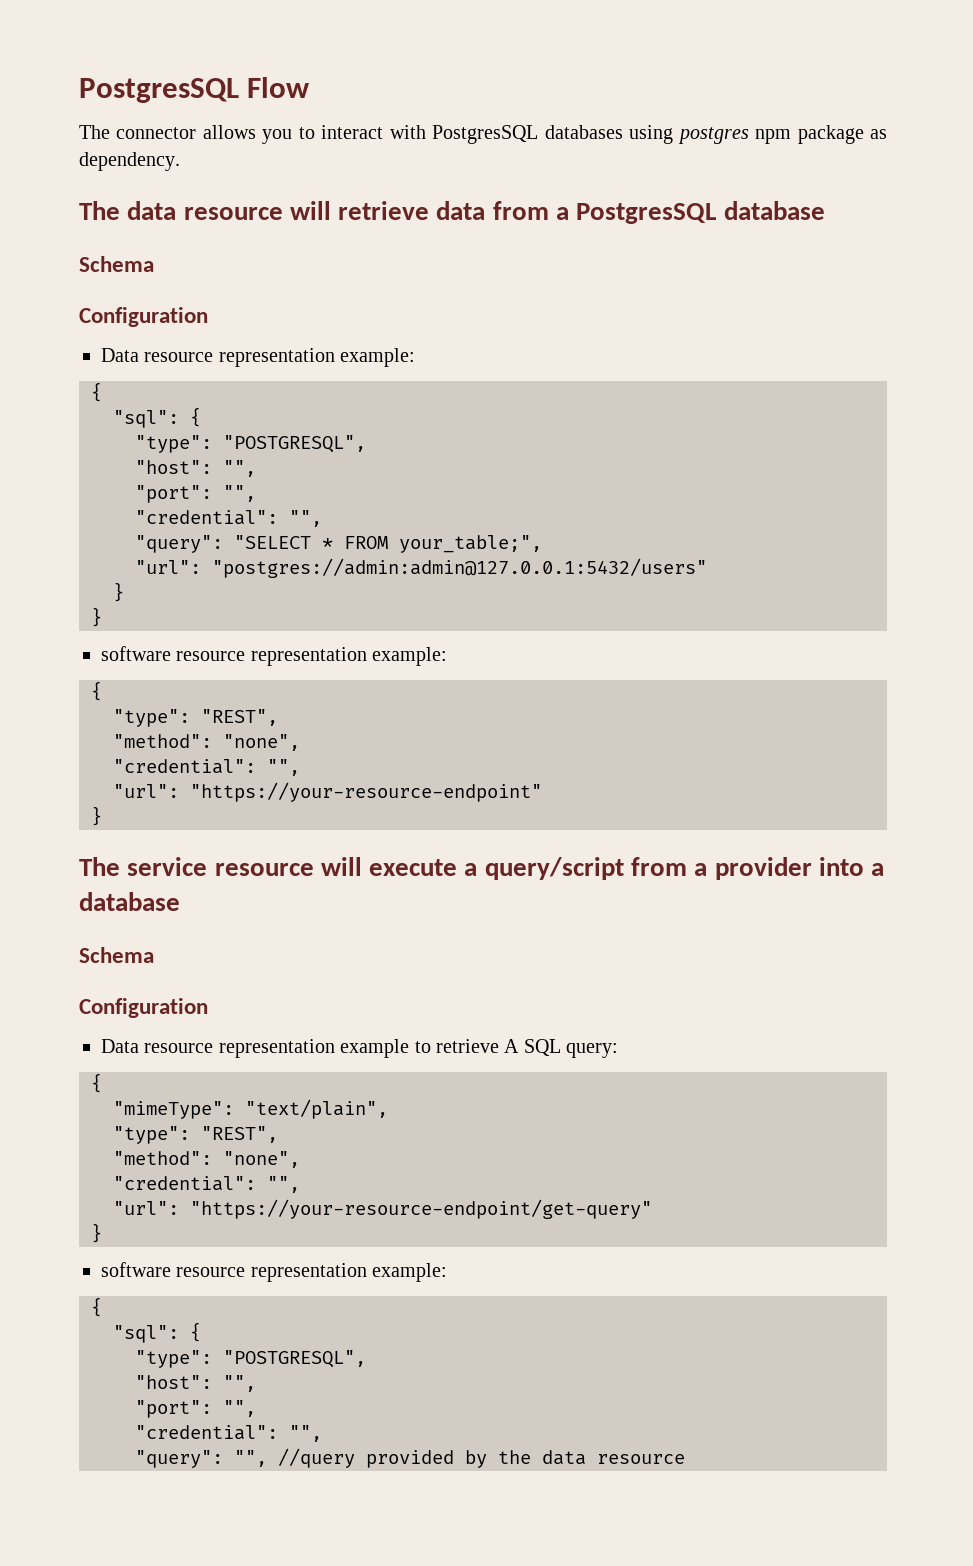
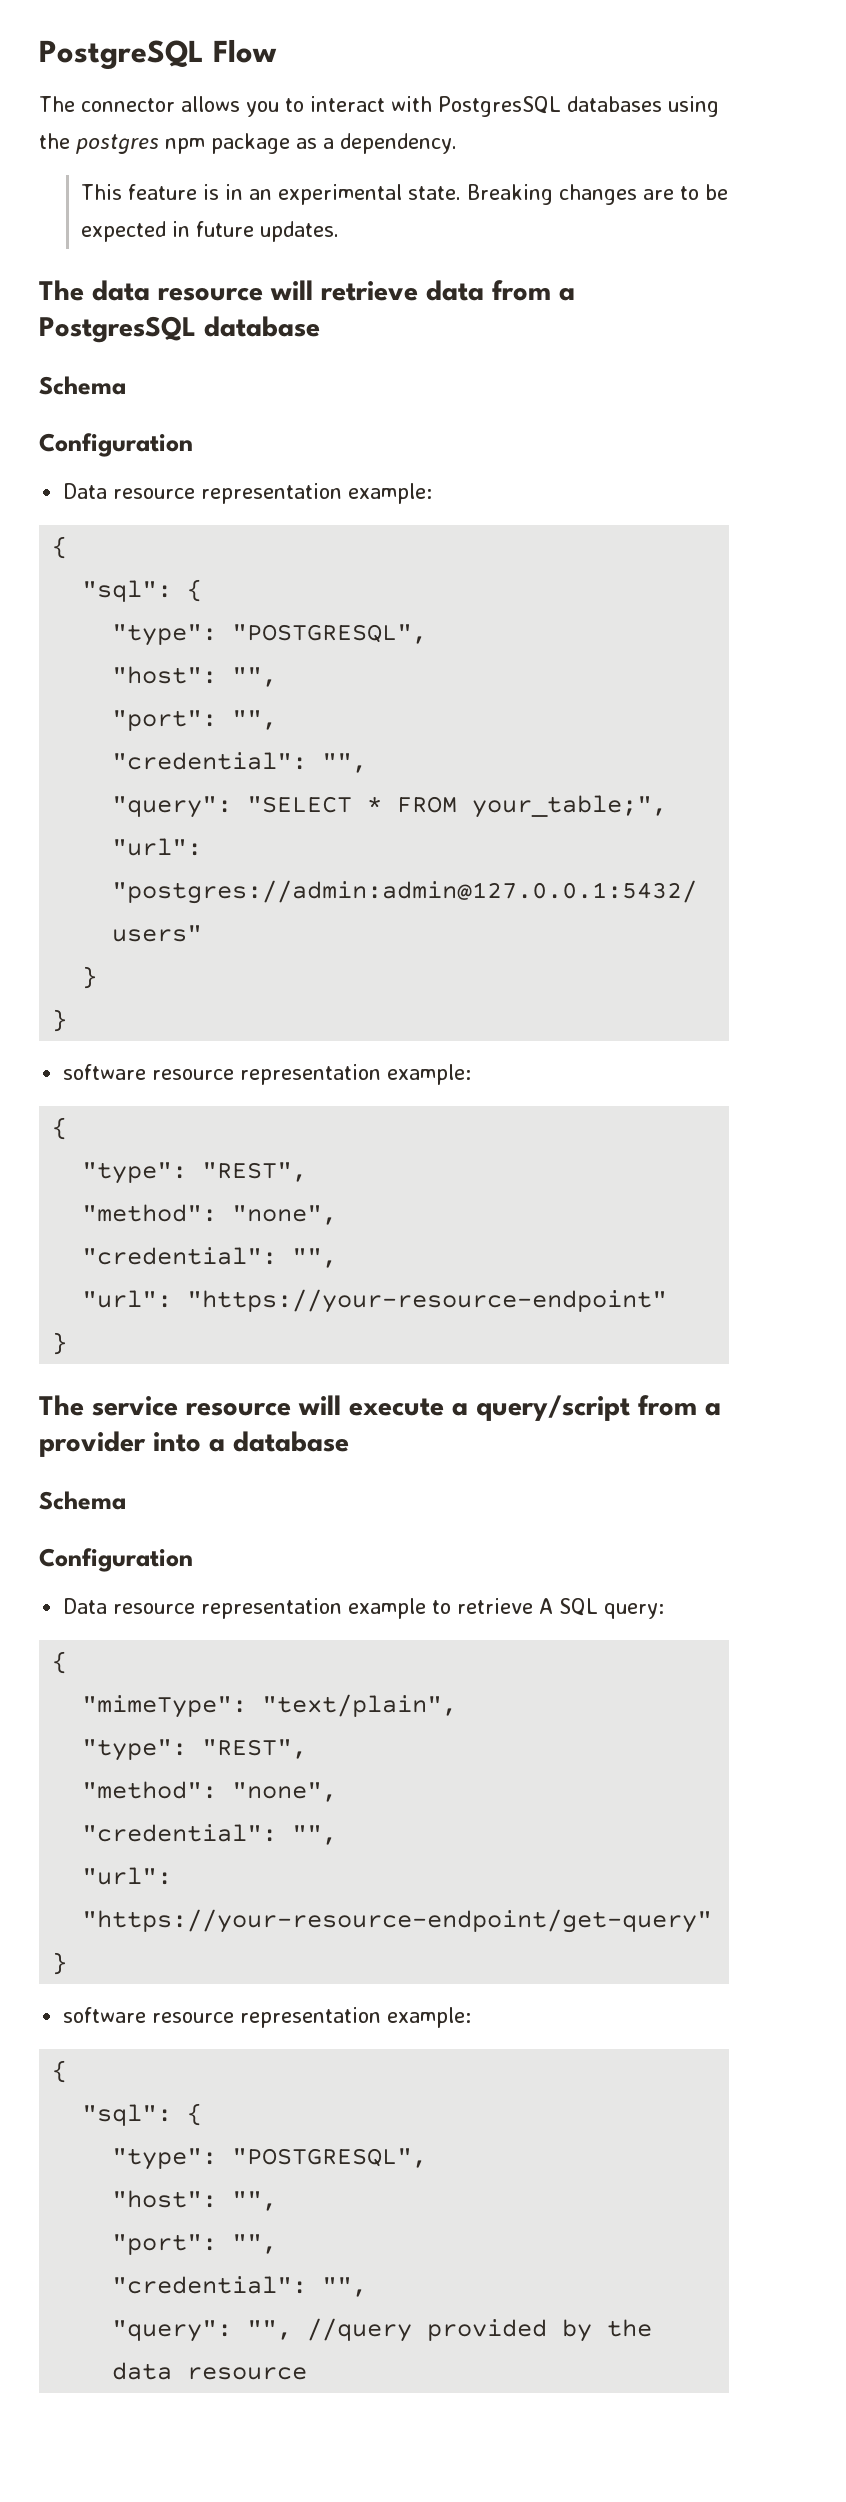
- PostgresSQL Flow
+ PostgreSQL Flow
- The connector allows you to interact with PostgresSQL databases using postgres npm package as dependency.
+ The connector allows you to interact with PostgresSQL databases using the postgres npm package as a dependency.
+ This feature is in an experimental state. Breaking changes are to be expected in future updates.

